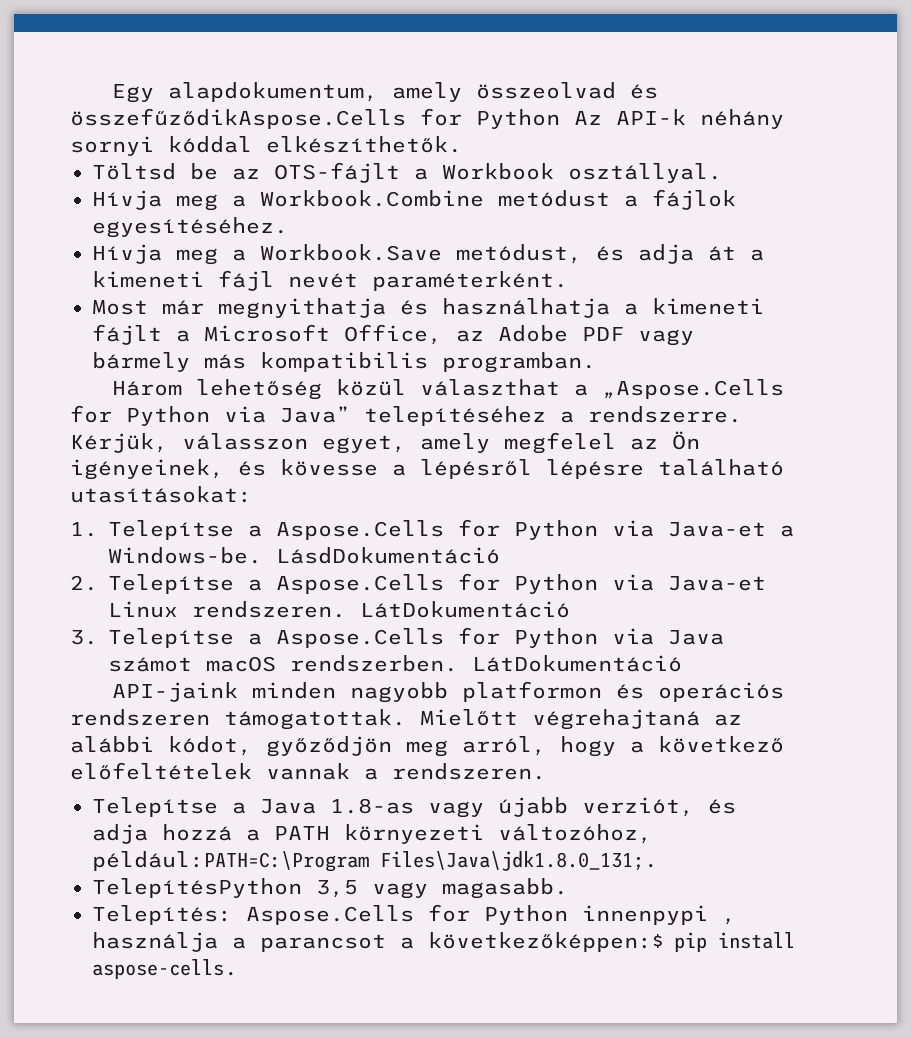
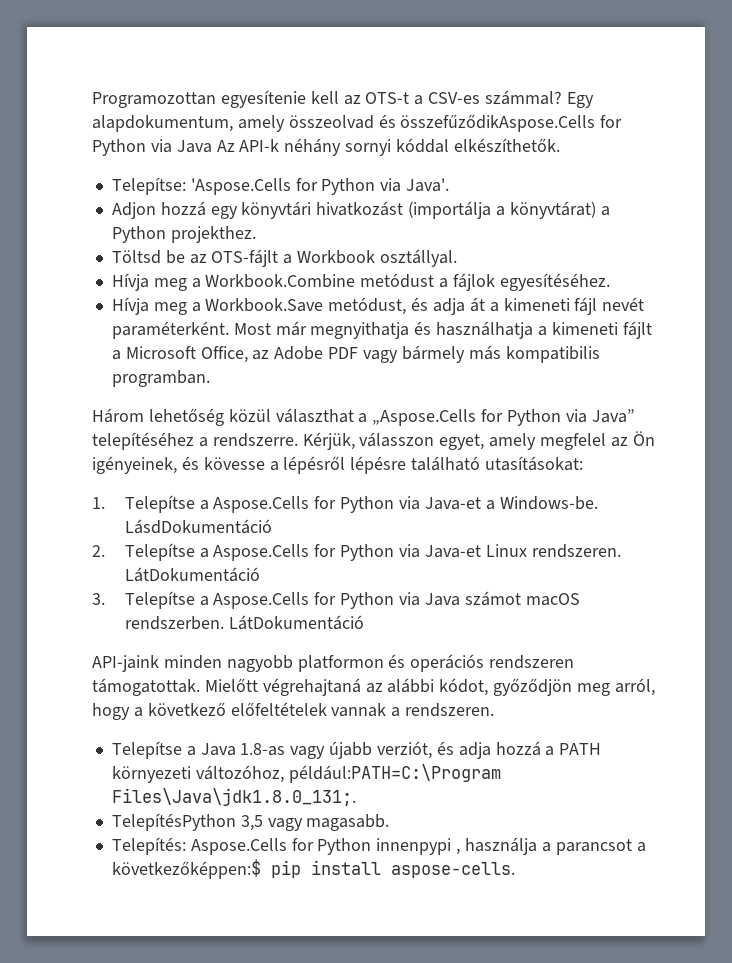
+ Programozottan egyesítenie kell az OTS-t a CSV-es számmal?
- Egy alapdokumentum, amely összeolvad és összefűződikAspose.Cells for Python Az API-k néhány sornyi kóddal elkészíthetők.
+ Egy alapdokumentum, amely összeolvad és összefűződikAspose.Cells for Python via Java Az API-k néhány sornyi kóddal elkészíthetők.
+ Telepítse: 'Aspose.Cells for Python via Java'.
+ Adjon hozzá egy könyvtári hivatkozást (importálja a könyvtárat) a Python projekthez.
- Hívja meg a Workbook.Save metódust, és adja át a kimeneti fájl nevét paraméterként.
- Most már megnyithatja és használhatja a kimeneti fájlt a Microsoft Office, az Adobe PDF vagy bármely más kompatibilis programban.
+ Hívja meg a Workbook.Save metódust, és adja át a kimeneti fájl nevét paraméterként. Most már megnyithatja és használhatja a kimeneti fájlt a Microsoft Office, az Adobe PDF vagy bármely más kompatibilis programban.

